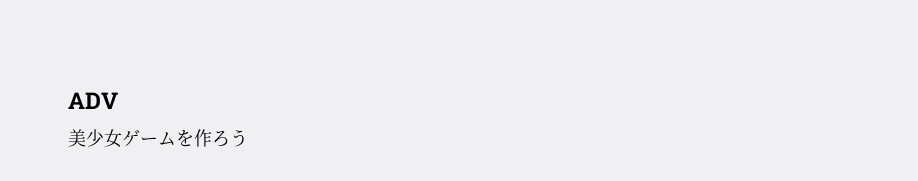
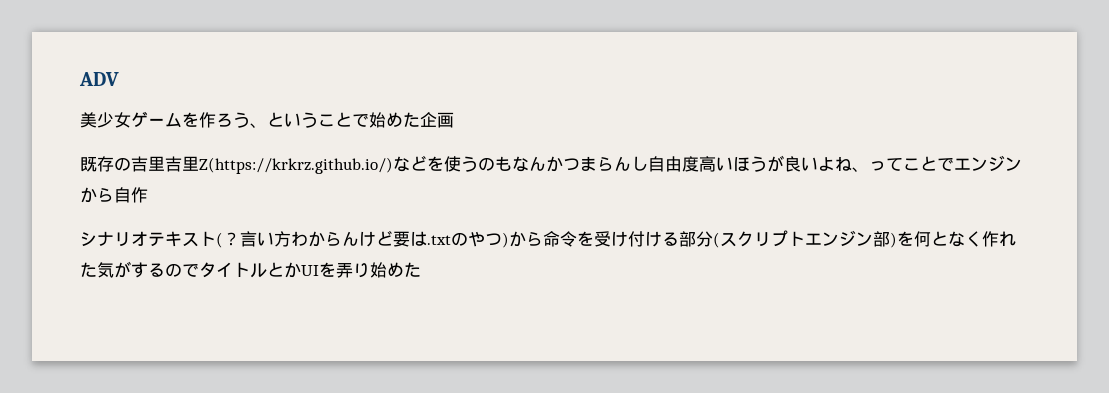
- 美少女ゲームを作ろう
+ 美少女ゲームを作ろう、ということで始めた企画
+ 既存の吉里吉里Z(https://krkrz.github.io/)などを使うのもなんかつまらんし自由度高いほうが良いよね、ってことでエンジンから自作
+ シナリオテキスト(？言い方わからんけど要は.txtのやつ)から命令を受け付ける部分(スクリプトエンジン部)を何となく作れた気がするのでタイトルとかUIを弄り始めた

